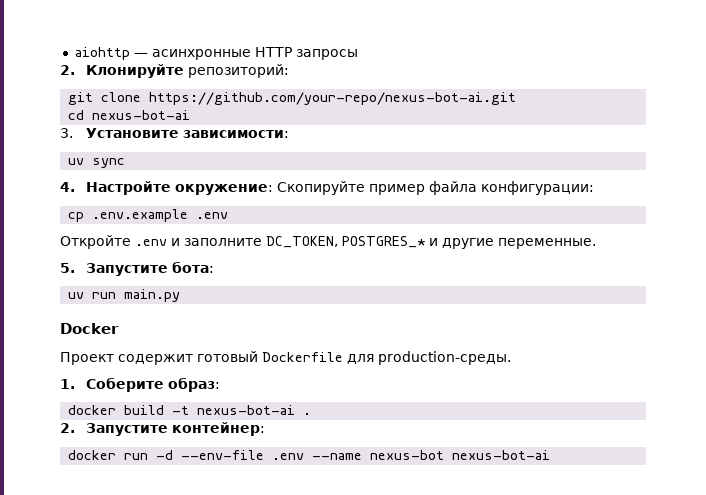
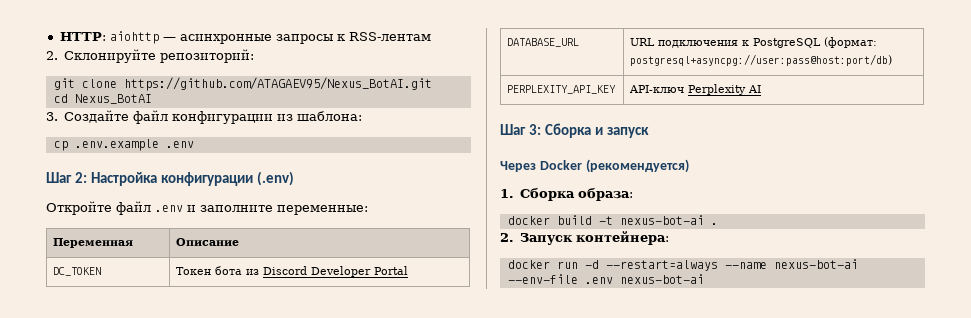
- aiohttp — асинхронные HTTP запросы
- 2. Клонируйте репозиторий:
+ HTTP: aiohttp — асинхронные запросы к RSS-лентам
+ 2. Склонируйте репозиторий:
- git clone https://github.com/your-repo/nexus-bot-ai.git
+ git clone https://github.com/ATAGAEV95/Nexus_BotAI.git
- cd nexus-bot-ai
+ cd Nexus_BotAI
- 3. Установите зависимости:
- uv sync
- 4. Настройте окружение: Скопируйте пример файла конфигурации:
+ 3. Создайте файл конфигурации из шаблона:
  cp .env.example .env
+ Шаг 2: Настройка конфигурации (.env)
- Откройте .env и заполните DC_TOKEN, POSTGRES_* и другие переменные.
- 5. Запустите бота:
- uv run main.py
- Docker
- Проект содержит готовый Dockerfile для production-среды.
- 1. Соберите образ:
+ Откройте файл .env и заполните переменные:
+ Переменная | Описание
+ DC_TOKEN | Токен бота из Discord Developer Portal
+ DATABASE_URL | URL подключения к PostgreSQL (формат: postgresql+asyncpg://user:pass@host:port/db)
+ PERPLEXITY_API_KEY | API-ключ Perplexity AI
+ Шаг 3: Сборка и запуск
+ Через Docker (рекомендуется)
+ 1. Сборка образа:
- 2. Запустите контейнер:
+ 2. Запуск контейнера:
- docker run -d --env-file .env --name nexus-bot nexus-bot-ai
+ docker run -d --restart=always --name nexus-bot-ai --env-file .env nexus-bot-ai

